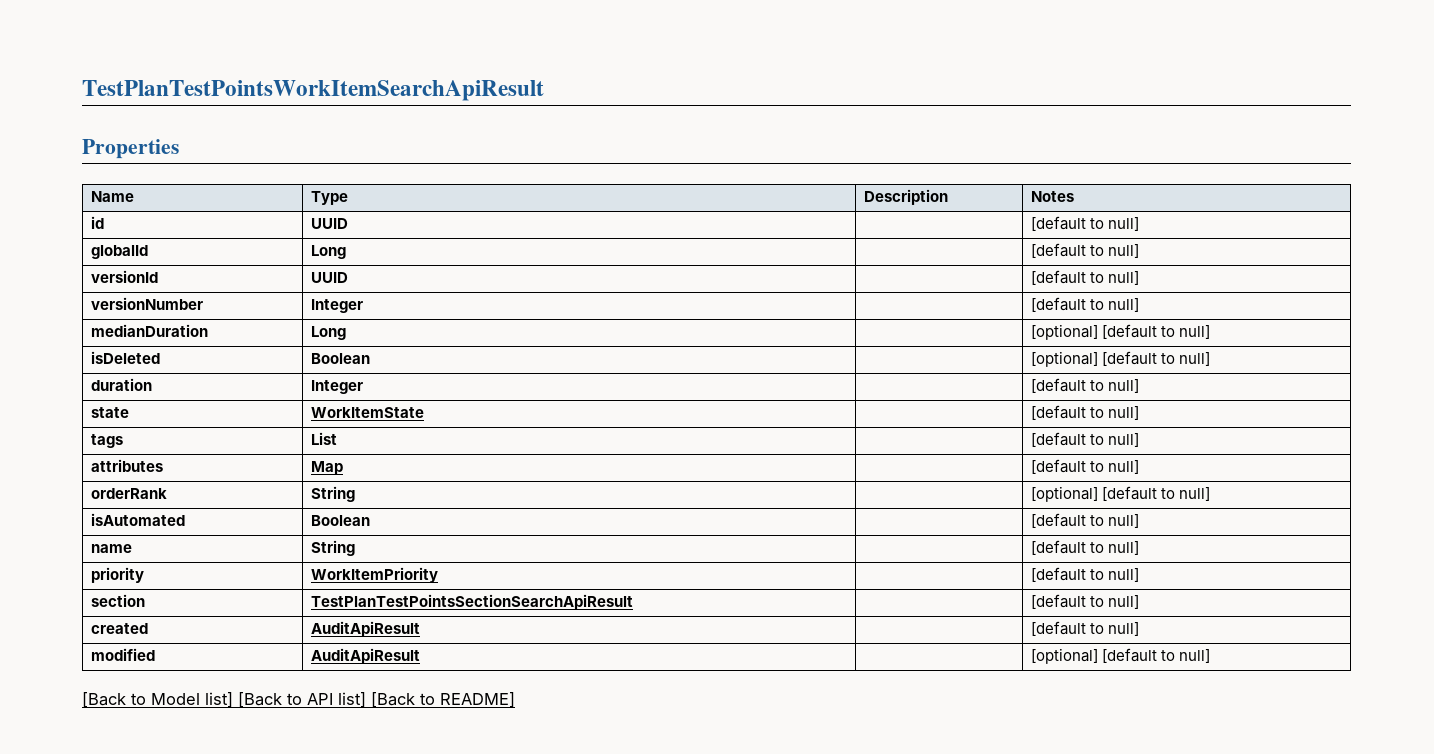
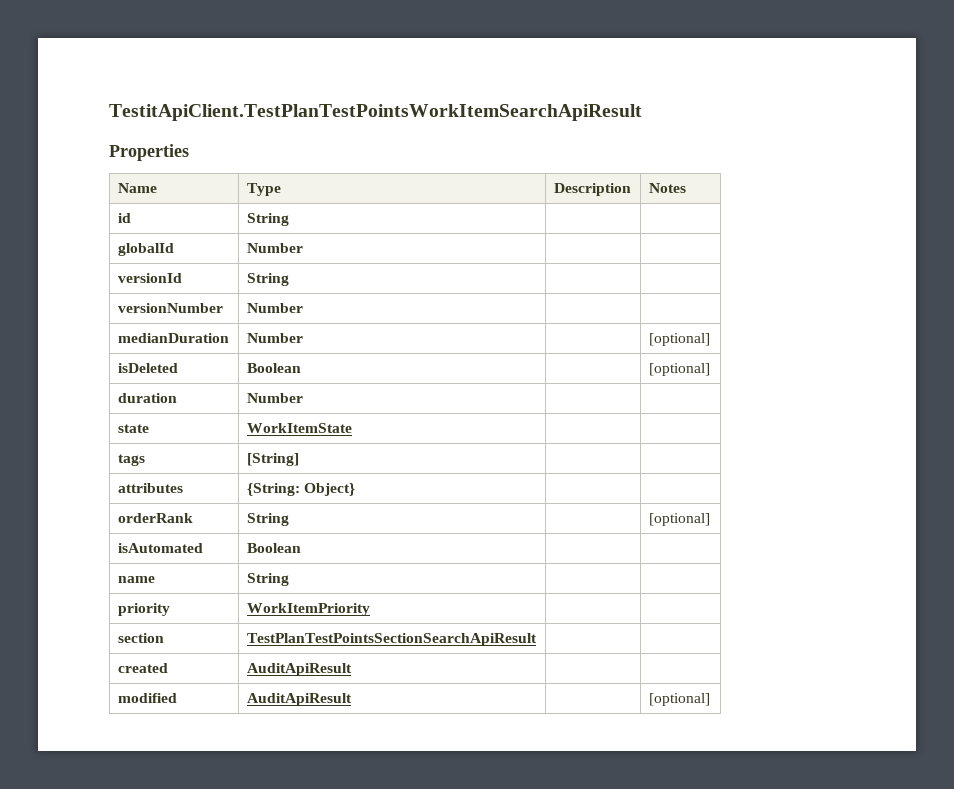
- TestPlanTestPointsWorkItemSearchApiResult
+ TestitApiClient.TestPlanTestPointsWorkItemSearchApiResult
- id | UUID | | [default to null]
- globalId | Long | | [default to null]
- versionId | UUID | | [default to null]
- versionNumber | Integer | | [default to null]
+ id | String | |
+ globalId | Number | |
+ versionId | String | |
+ versionNumber | Number | |
- medianDuration | Long | | [optional] [default to null]
+ medianDuration | Number | | [optional]
- isDeleted | Boolean | | [optional] [default to null]
- duration | Integer | | [default to null]
- state | WorkItemState | | [default to null]
- tags | List | | [default to null]
- attributes | Map | | [default to null]
+ isDeleted | Boolean | | [optional]
+ duration | Number | |
+ state | WorkItemState | |
+ tags | [String] | |
+ attributes | {String: Object} | |
- orderRank | String | | [optional] [default to null]
+ orderRank | String | | [optional]
- isAutomated | Boolean | | [default to null]
+ isAutomated | Boolean | |
- name | String | | [default to null]
+ name | String | |
- priority | WorkItemPriority | | [default to null]
+ priority | WorkItemPriority | |
- section | TestPlanTestPointsSectionSearchApiResult | | [default to null]
+ section | TestPlanTestPointsSectionSearchApiResult | |
- created | AuditApiResult | | [default to null]
+ created | AuditApiResult | |
- modified | AuditApiResult | | [optional] [default to null]
- [Back to Model list] [Back to API list] [Back to README]
+ modified | AuditApiResult | | [optional]

